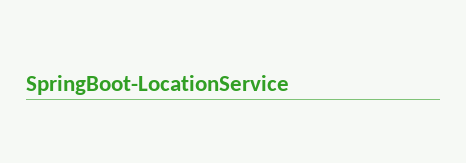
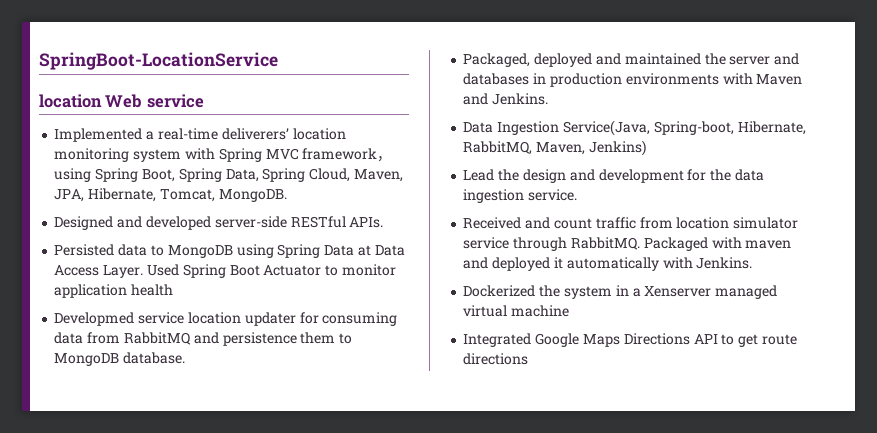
+ location Web service
+ Implemented a real-time deliverers’ location monitoring system with Spring MVC framework，using Spring Boot, Spring Data, Spring Cloud, Maven, JPA, Hibernate, Tomcat, MongoDB.
+ Designed and developed server-side RESTful APIs.
+ Persisted data to MongoDB using Spring Data at Data Access Layer. Used Spring Boot Actuator to monitor application health
+ Developmed service location updater for consuming data from RabbitMQ and persistence them to MongoDB database.
+ Packaged, deployed and maintained the server and databases in production environments with Maven and Jenkins.
+ Data Ingestion Service(Java, Spring-boot, Hibernate, RabbitMQ, Maven, Jenkins)
+ Lead the design and development for the data ingestion service.
+ Received and count traffic from location simulator service through RabbitMQ. Packaged with maven and deployed it automatically with Jenkins.
+ Dockerized the system in a Xenserver managed virtual machine
+ Integrated Google Maps Directions API to get route directions

